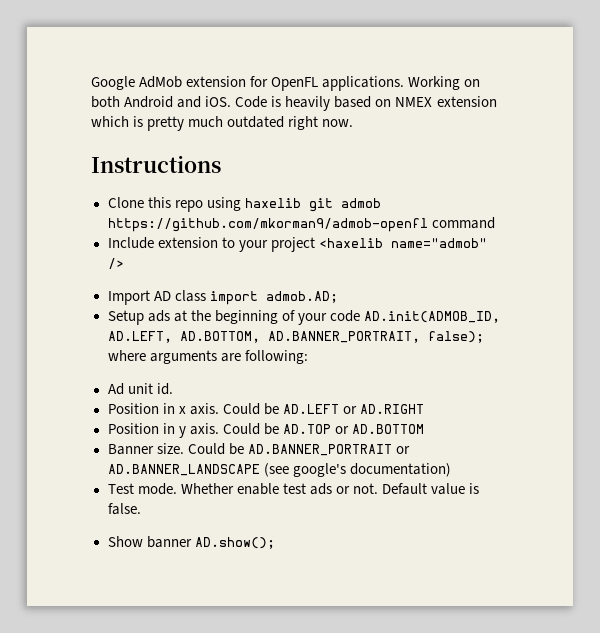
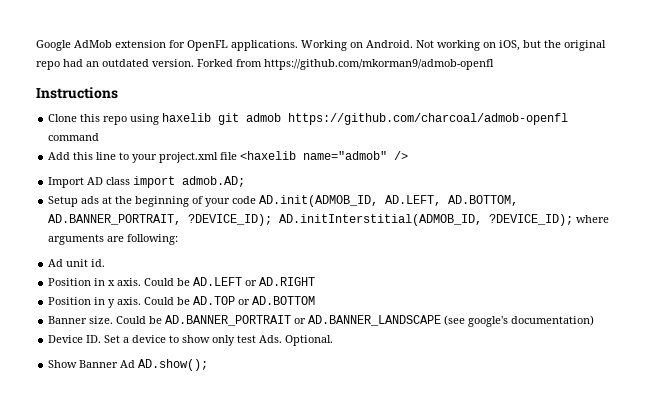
- Working on both Android and iOS. Code is heavily based on NMEX extension which is pretty much outdated right now.
+ Working on Android. Not working on iOS, but the original repo had an outdated version. Forked from https://github.com/mkorman9/admob-openfl
- Clone this repo using haxelib git admob https://github.com/mkorman9/admob-openfl command
+ Clone this repo using haxelib git admob https://github.com/charcoal/admob-openfl command
- Include extension to your project <haxelib name="admob" />
+ Add this line to your project.xml file <haxelib name="admob" />
- Setup ads at the beginning of your code AD.init(ADMOB_ID, AD.LEFT, AD.BOTTOM, AD.BANNER_PORTRAIT, false); where arguments are following:
+ Setup ads at the beginning of your code AD.init(ADMOB_ID, AD.LEFT, AD.BOTTOM, AD.BANNER_PORTRAIT, ?DEVICE_ID); AD.initInterstitial(ADMOB_ID, ?DEVICE_ID); where arguments are following:
- Test mode. Whether enable test ads or not. Default value is false.
+ Device ID. Set a device to show only test Ads. Optional.
- Show banner AD.show();
+ Show Banner Ad AD.show();

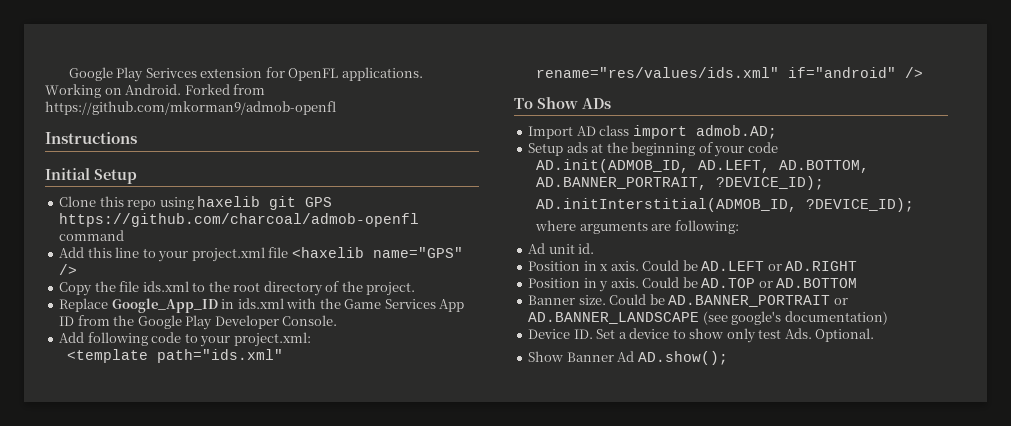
- Google AdMob extension for OpenFL applications.
+ Google Play Serivces extension for OpenFL applications.
- Not working on iOS, but the original repo had an outdated version.
+ Initial Setup
- Clone this repo using haxelib git admob https://github.com/charcoal/admob-openfl command
+ Clone this repo using haxelib git GPS https://github.com/charcoal/admob-openfl command
- Add this line to your project.xml file <haxelib name="admob" />
+ Add this line to your project.xml file <haxelib name="GPS" />
+ Copy the file ids.xml to the root directory of the project.
+ Replace Google_App_ID in ids.xml with the Game Services App ID from the Google Play Developer Console.
+ Add following code to your project.xml:
+ <template path="ids.xml" rename="res/values/ids.xml" if="android" />
+ To Show ADs
- Setup ads at the beginning of your code AD.init(ADMOB_ID, AD.LEFT, AD.BOTTOM, AD.BANNER_PORTRAIT, ?DEVICE_ID); AD.initInterstitial(ADMOB_ID, ?DEVICE_ID); where arguments are following:
+ Setup ads at the beginning of your code
+ AD.init(ADMOB_ID, AD.LEFT, AD.BOTTOM, AD.BANNER_PORTRAIT, ?DEVICE_ID);
+ AD.initInterstitial(ADMOB_ID, ?DEVICE_ID);
+ where arguments are following:

